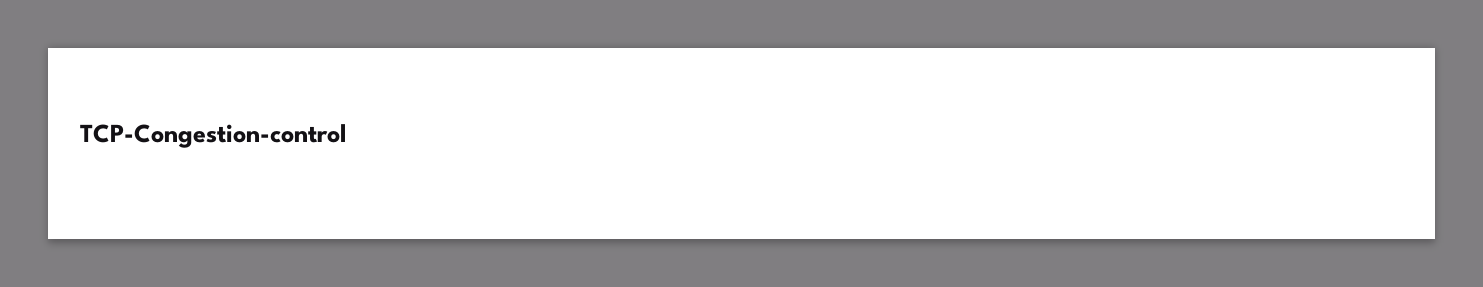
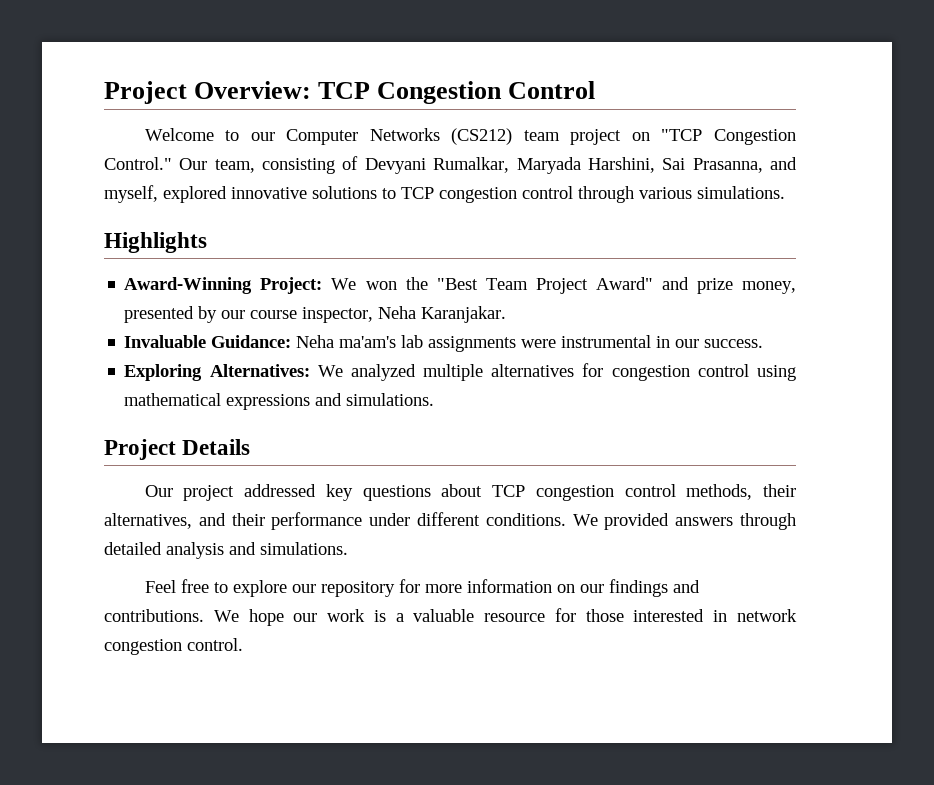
- TCP-Congestion-control
+ Project Overview: TCP Congestion Control
+ Welcome to our Computer Networks (CS212) team project on "TCP Congestion Control." Our team, consisting of Devyani Rumalkar, Maryada Harshini, Sai Prasanna, and myself, explored innovative solutions to TCP congestion control through various simulations.
+ Highlights
+ Award-Winning Project: We won the "Best Team Project Award" and prize money, presented by our course inspector, Neha Karanjakar.
+ Invaluable Guidance: Neha ma'am's lab assignments were instrumental in our success.
+ Exploring Alternatives: We analyzed multiple alternatives for congestion control using mathematical expressions and simulations.
+ Project Details
+ Our project addressed key questions about TCP congestion control methods, their alternatives, and their performance under different conditions. We provided answers through detailed analysis and simulations.
+ Feel free to explore our repository for more information on our findings and contributions. We hope our work is a valuable resource for those interested in network congestion control.

